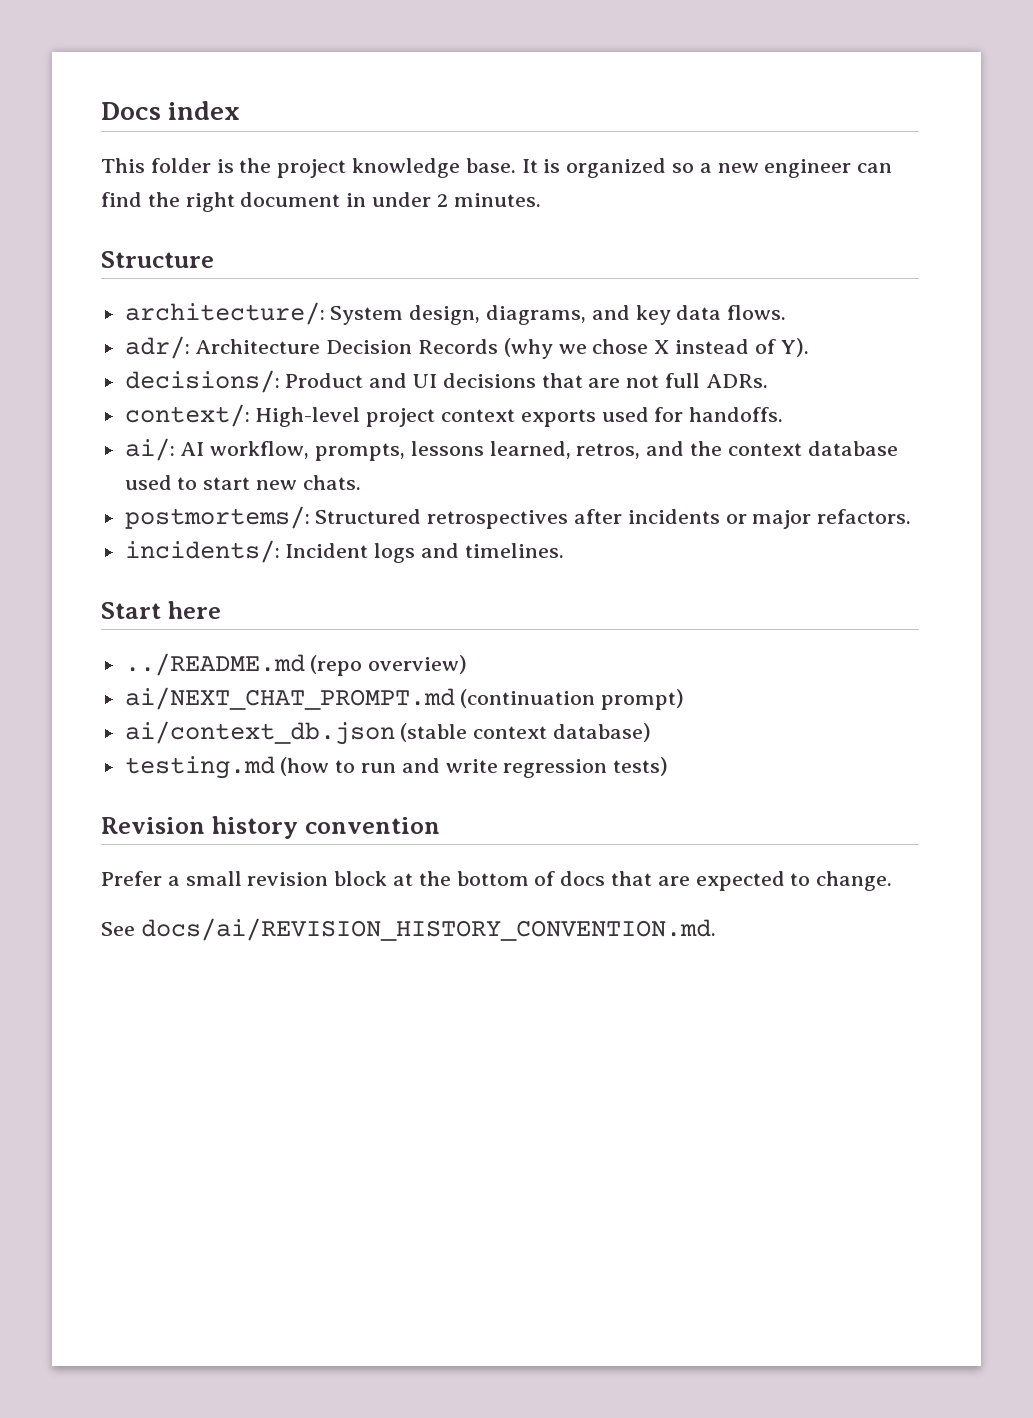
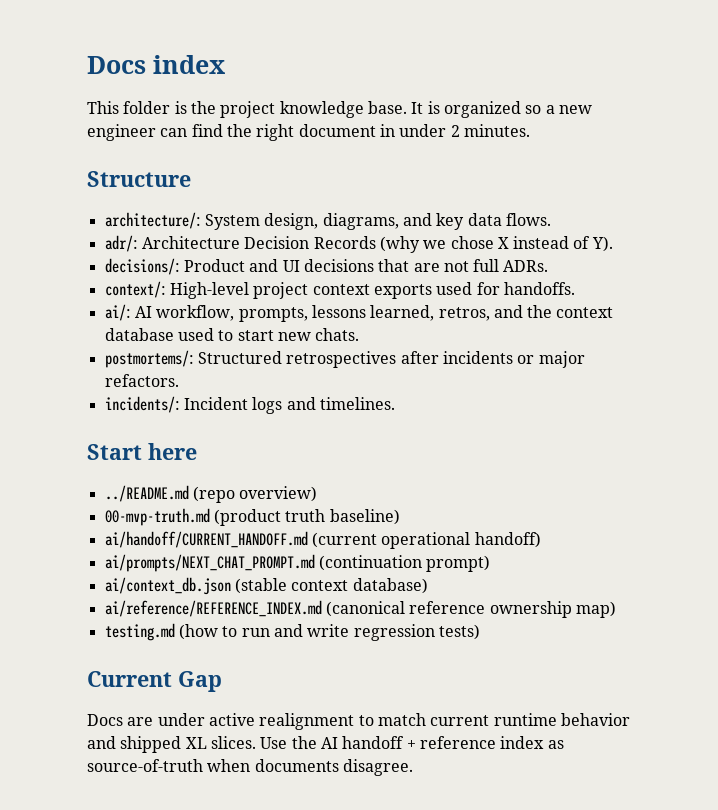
- ai/NEXT_CHAT_PROMPT.md (continuation prompt)
+ 00-mvp-truth.md (product truth baseline)
+ ai/handoff/CURRENT_HANDOFF.md (current operational handoff)
+ ai/prompts/NEXT_CHAT_PROMPT.md (continuation prompt)
+ ai/reference/REFERENCE_INDEX.md (canonical reference ownership map)
- Revision history convention
- Prefer a small revision block at the bottom of docs that are expected to change.
- See docs/ai/REVISION_HISTORY_CONVENTION.md.
+ Current Gap
+ Docs are under active realignment to match current runtime behavior and shipped XL slices. Use the AI handoff + reference index as source-of-truth when documents disagree.

